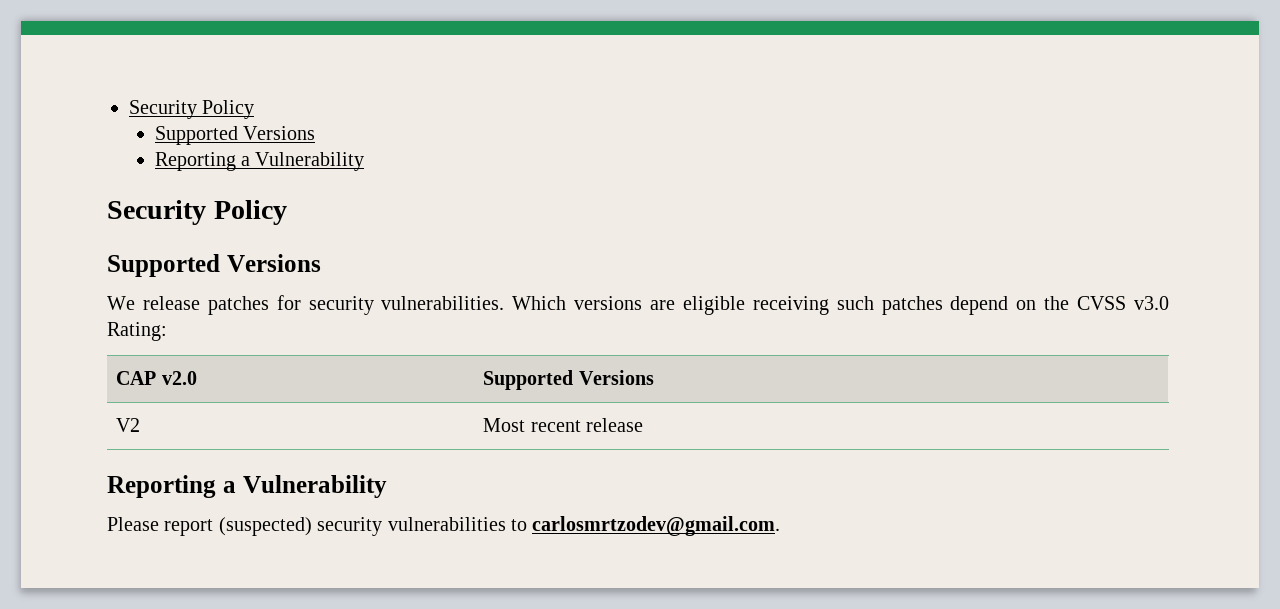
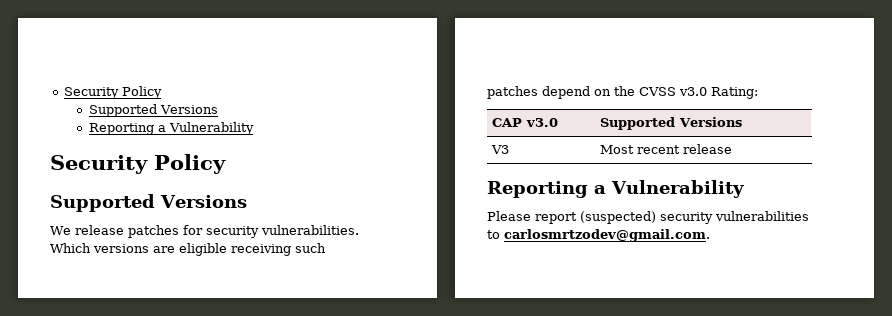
- CAP v2.0 | Supported Versions
- V2 | Most recent release
+ CAP v3.0 | Supported Versions
+ V3 | Most recent release

